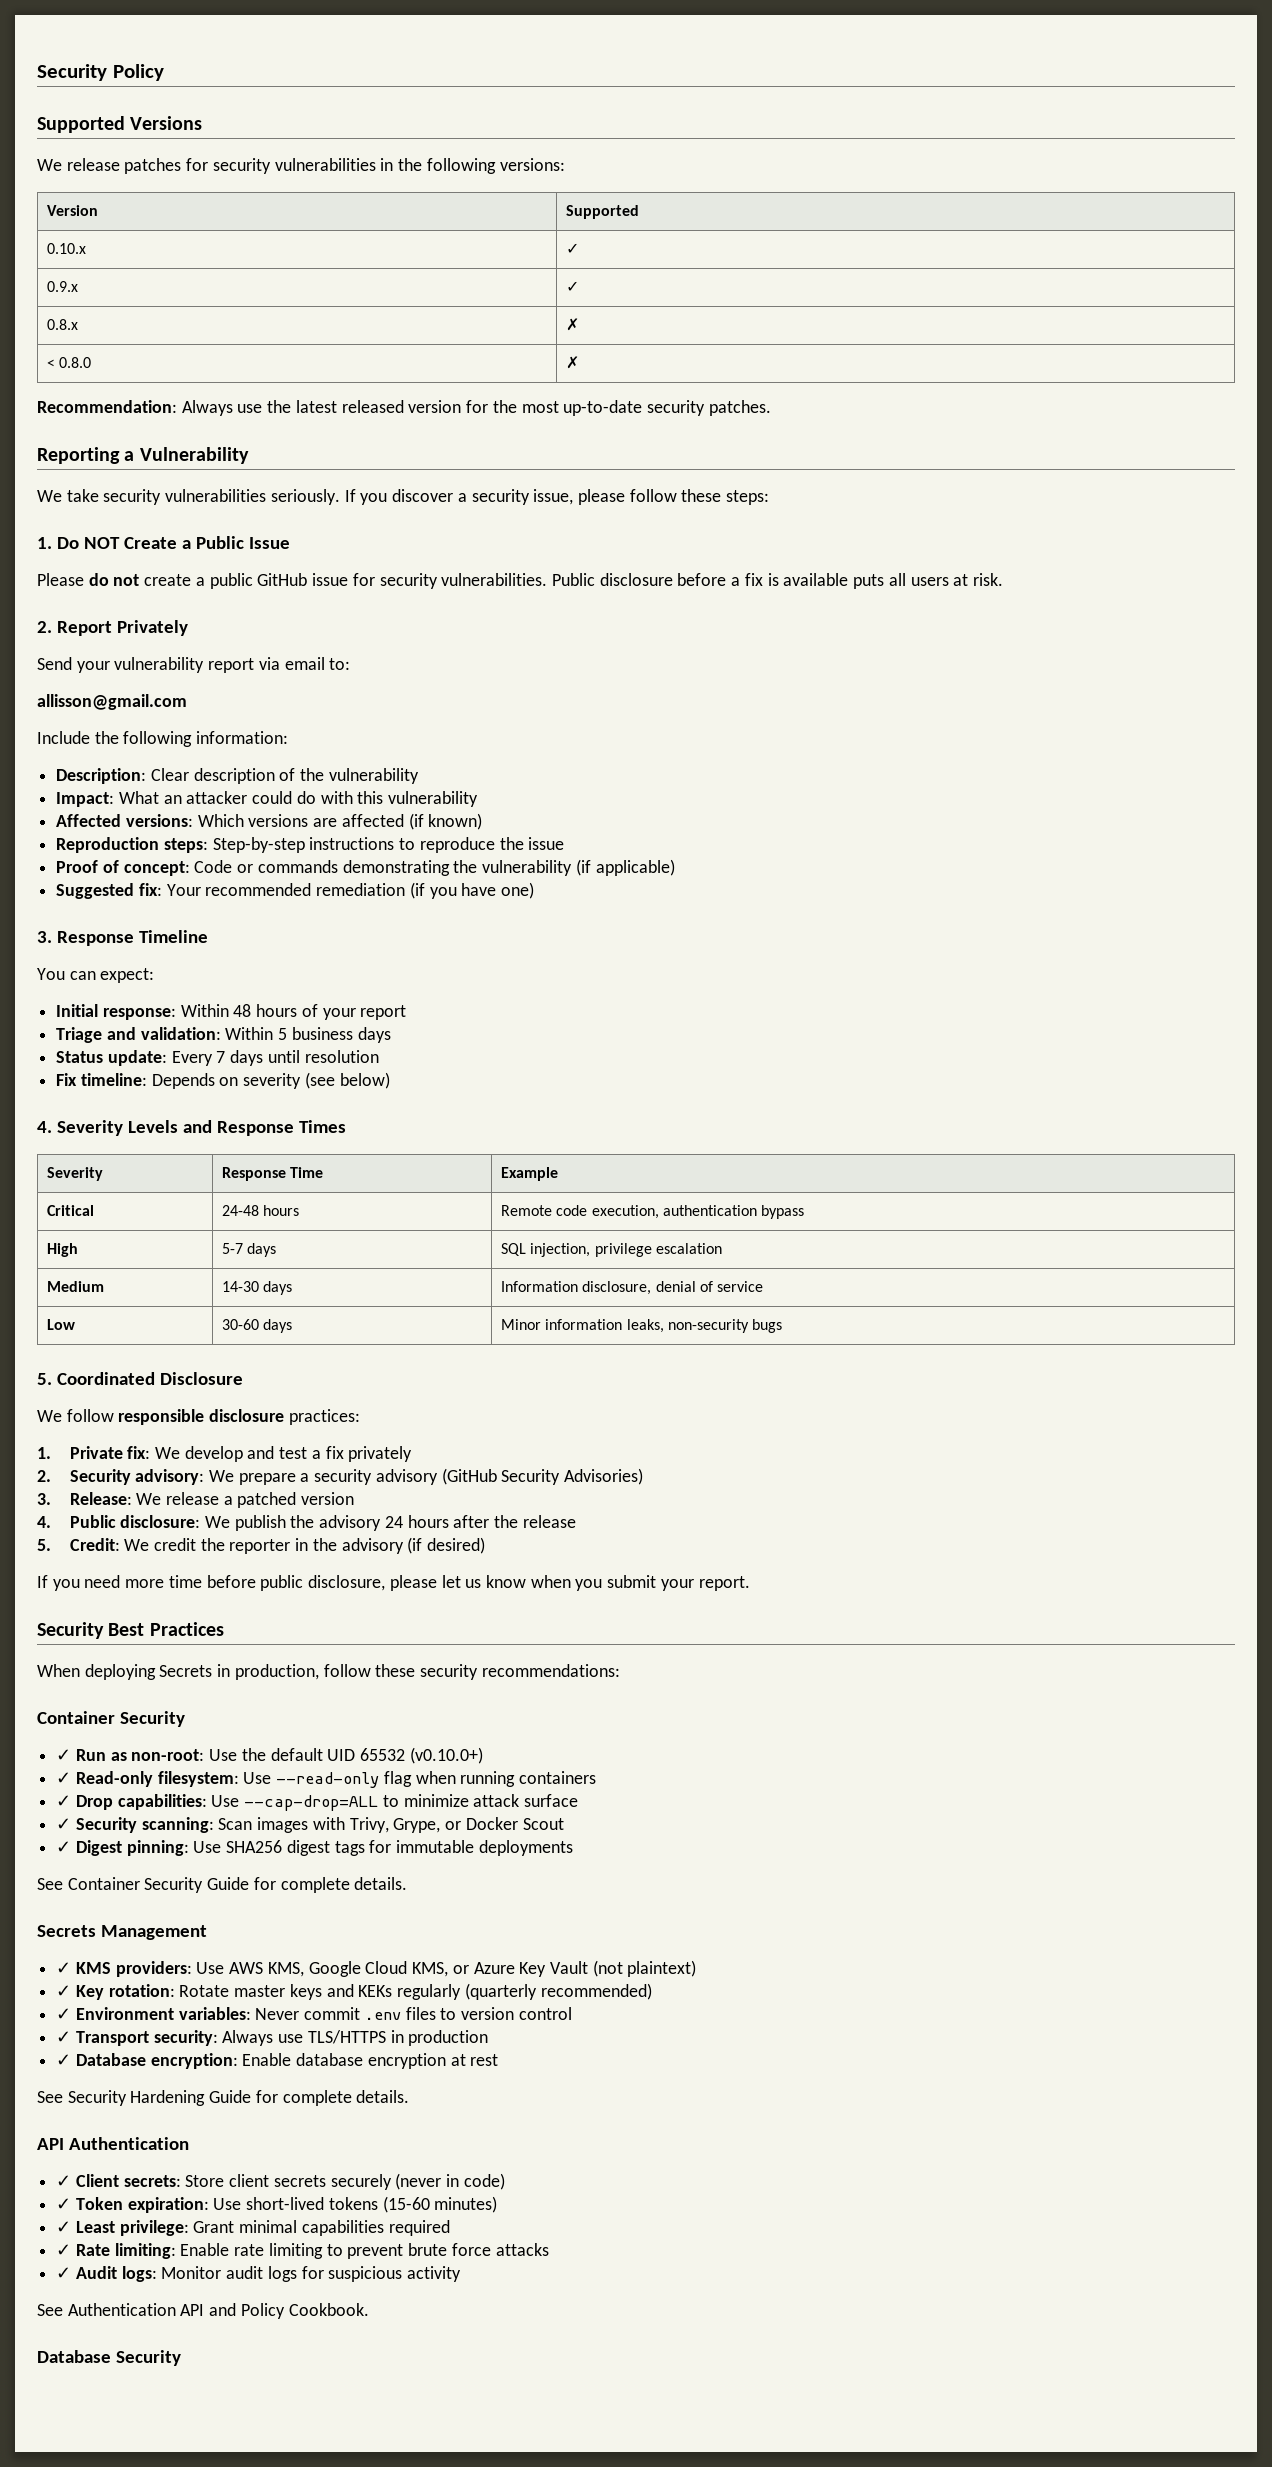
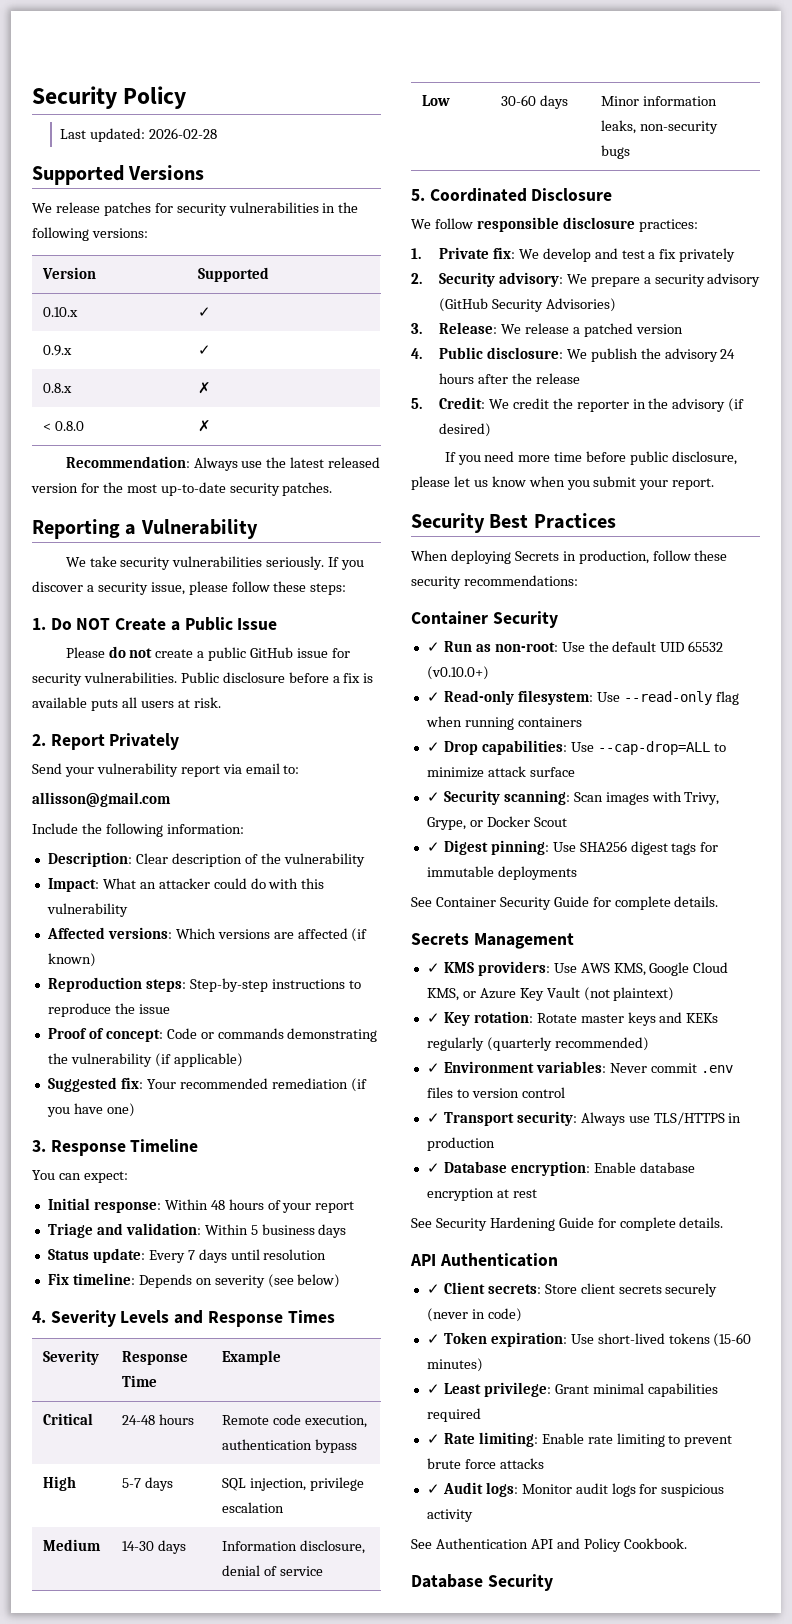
+ Last updated: 2026-02-28

